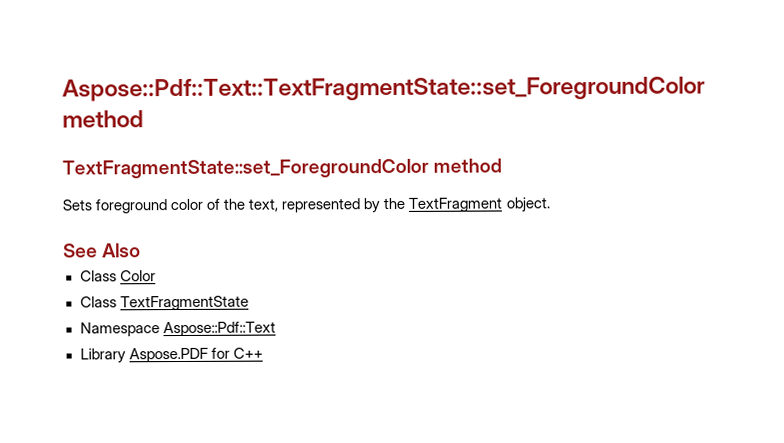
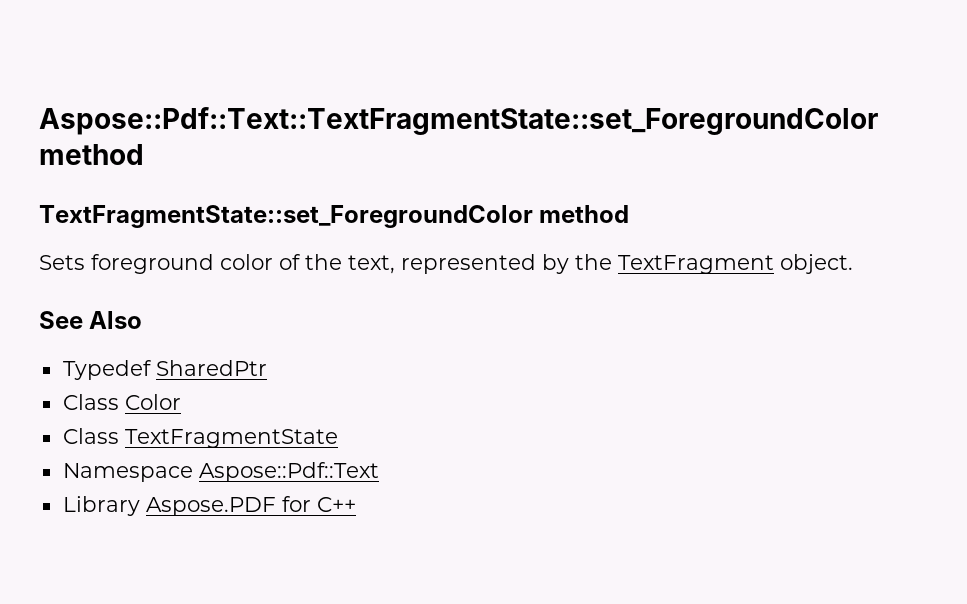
+ Typedef SharedPtr

